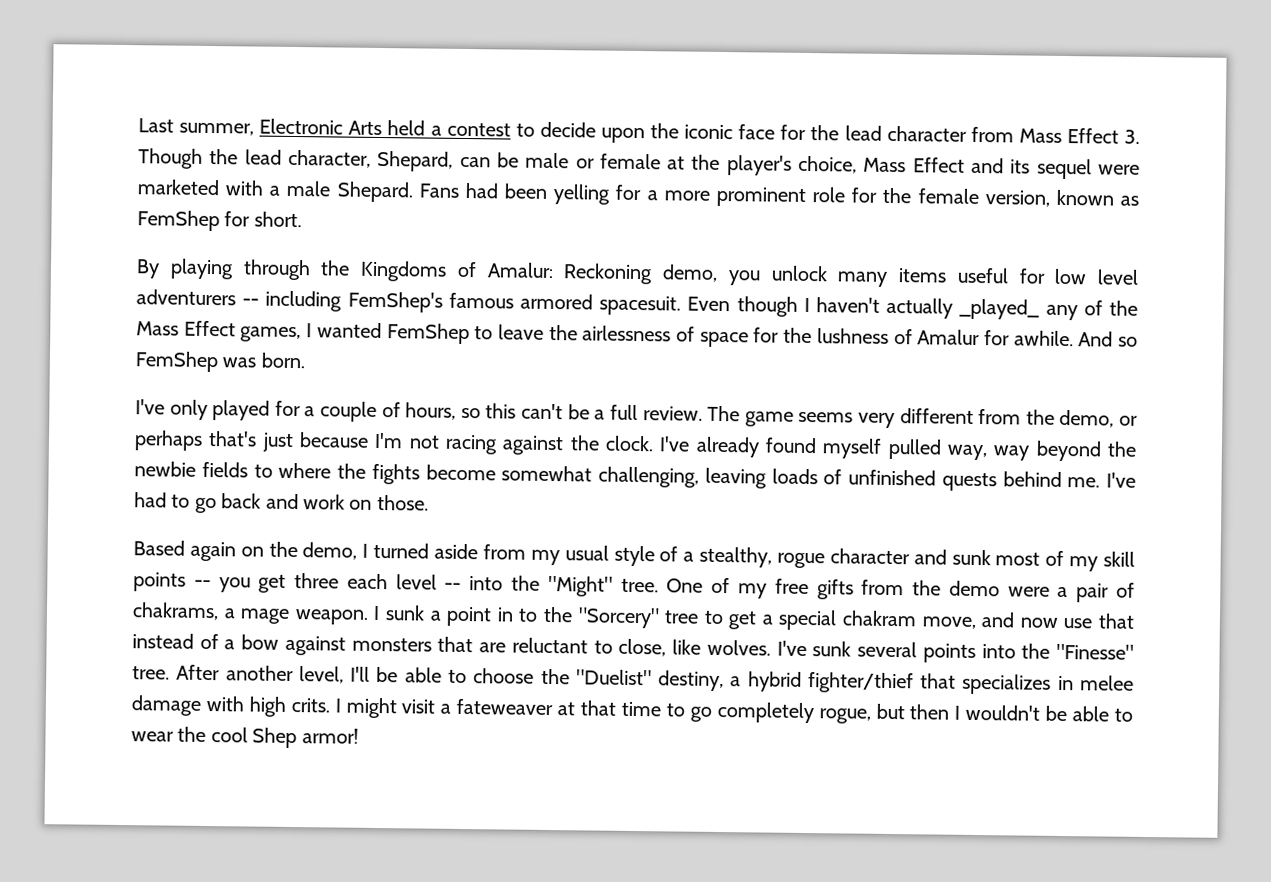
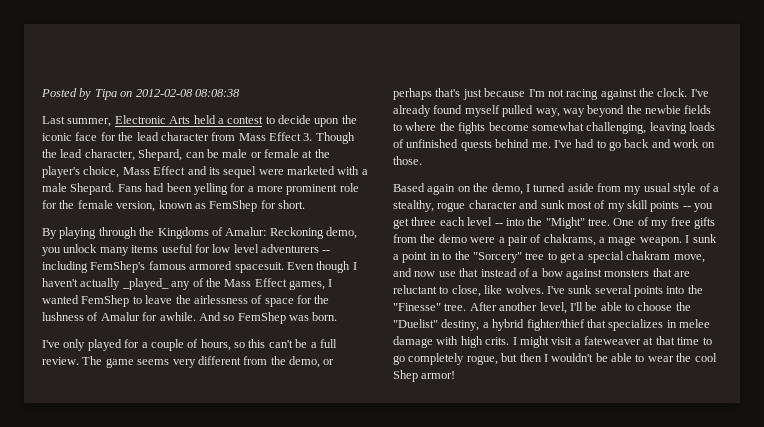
+ Posted by Tipa on 2012-02-08 08:08:38

